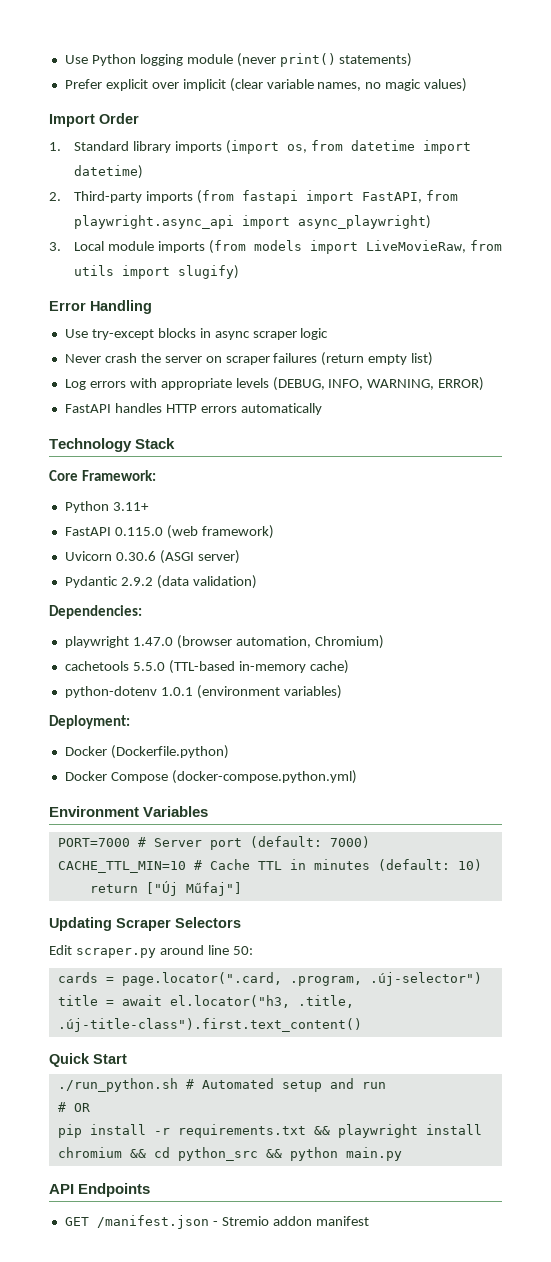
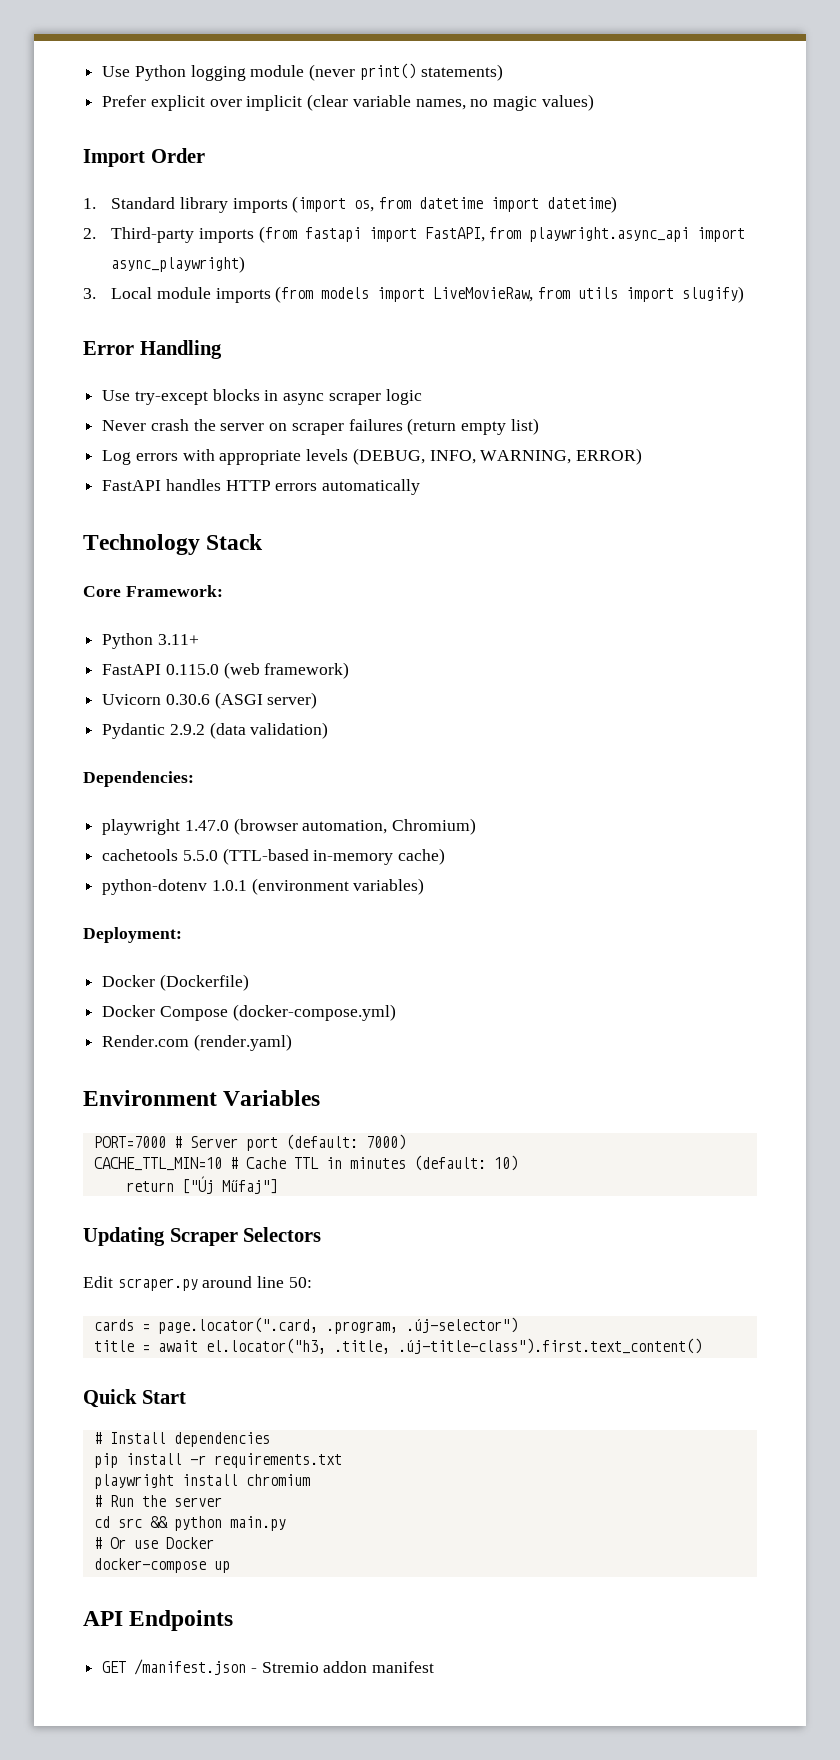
- Docker (Dockerfile.python)
+ Docker (Dockerfile)
- Docker Compose (docker-compose.python.yml)
+ Docker Compose (docker-compose.yml)
+ Render.com (render.yaml)
- ./run_python.sh # Automated setup and run
- # OR
+ # Install dependencies
- pip install -r requirements.txt && playwright install chromium && cd python_src && python main.py
+ pip install -r requirements.txt
+ playwright install chromium
+ # Run the server
+ cd src && python main.py
+ # Or use Docker
+ docker-compose up

